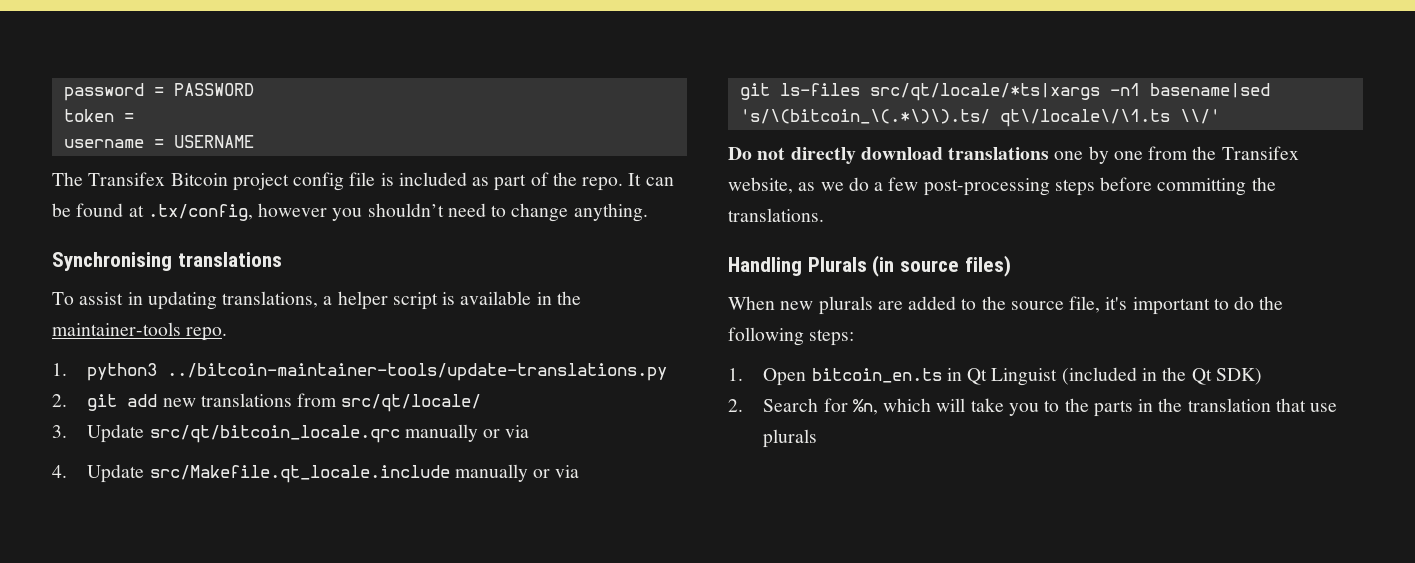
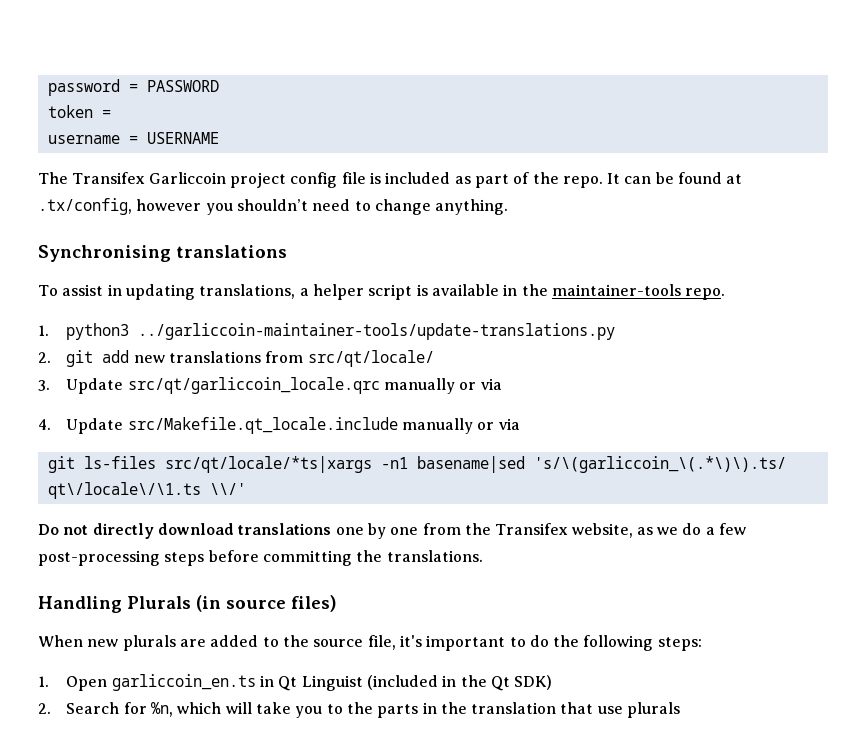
- The Transifex Bitcoin project config file is included as part of the repo.
+ The Transifex Garliccoin project config file is included as part of the repo.
- 1. python3 ../bitcoin-maintainer-tools/update-translations.py
+ 1. python3 ../garliccoin-maintainer-tools/update-translations.py
- 3. Update src/qt/bitcoin_locale.qrc manually or via
+ 3. Update src/qt/garliccoin_locale.qrc manually or via
- git ls-files src/qt/locale/*ts|xargs -n1 basename|sed 's/\(bitcoin_\(.*\)\).ts/ qt\/locale\/\1.ts \\/'
+ git ls-files src/qt/locale/*ts|xargs -n1 basename|sed 's/\(garliccoin_\(.*\)\).ts/ qt\/locale\/\1.ts \\/'
- 1. Open bitcoin_en.ts in Qt Linguist (included in the Qt SDK)
+ 1. Open garliccoin_en.ts in Qt Linguist (included in the Qt SDK)

